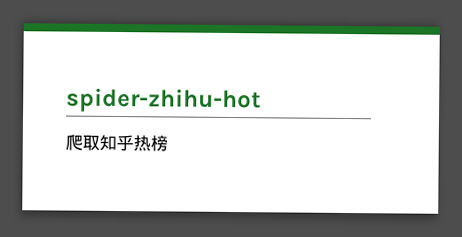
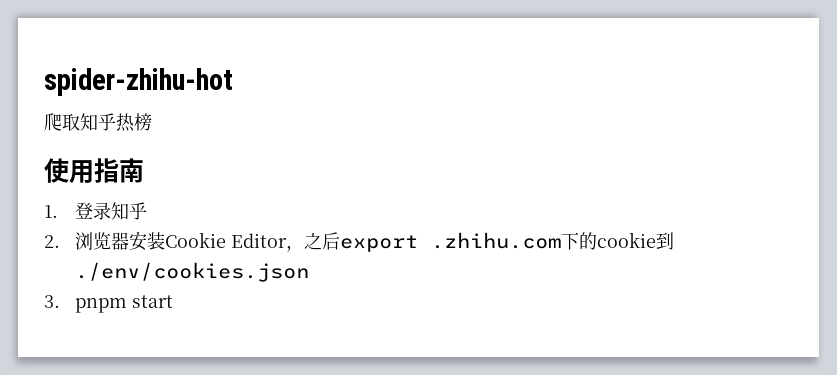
+ 使用指南
+ 1.登录知乎
+ 2.浏览器安装Cookie Editor，之后export .zhihu.com下的cookie到./env/cookies.json
+ 3. pnpm start

